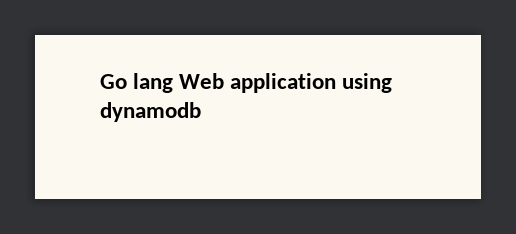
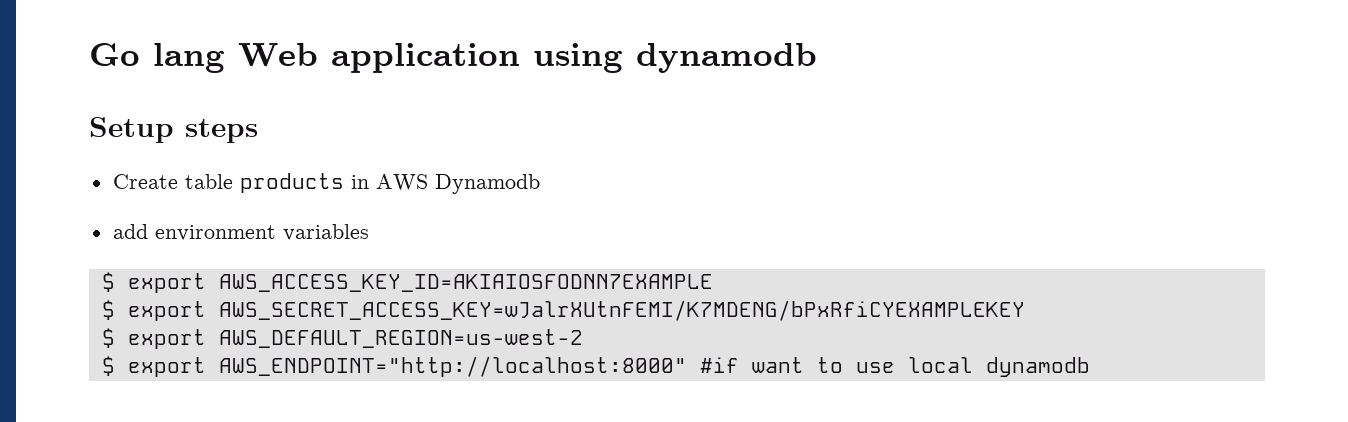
+ Setup steps
+ Create table products in AWS Dynamodb
+ add environment variables
+ $ export AWS_ACCESS_KEY_ID=AKIAIOSFODNN7EXAMPLE
+ $ export AWS_SECRET_ACCESS_KEY=wJalrXUtnFEMI/K7MDENG/bPxRfiCYEXAMPLEKEY
+ $ export AWS_DEFAULT_REGION=us-west-2
+ $ export AWS_ENDPOINT="http://localhost:8000" #if want to use local dynamodb

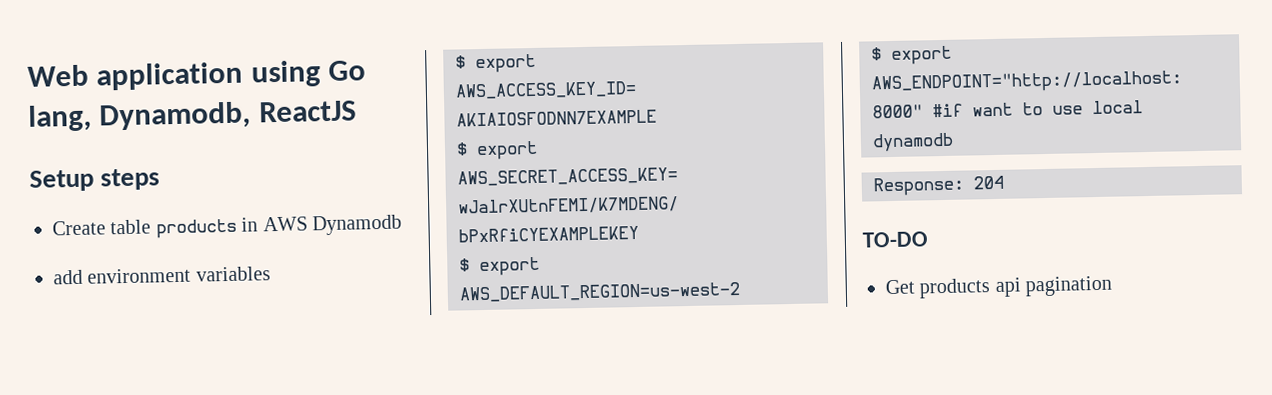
- Go lang Web application using dynamodb
+ Web application using Go lang, Dynamodb, ReactJS
+ Response: 204
+ TO-DO
+ Get products api pagination

